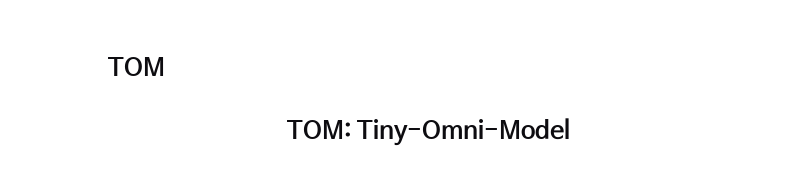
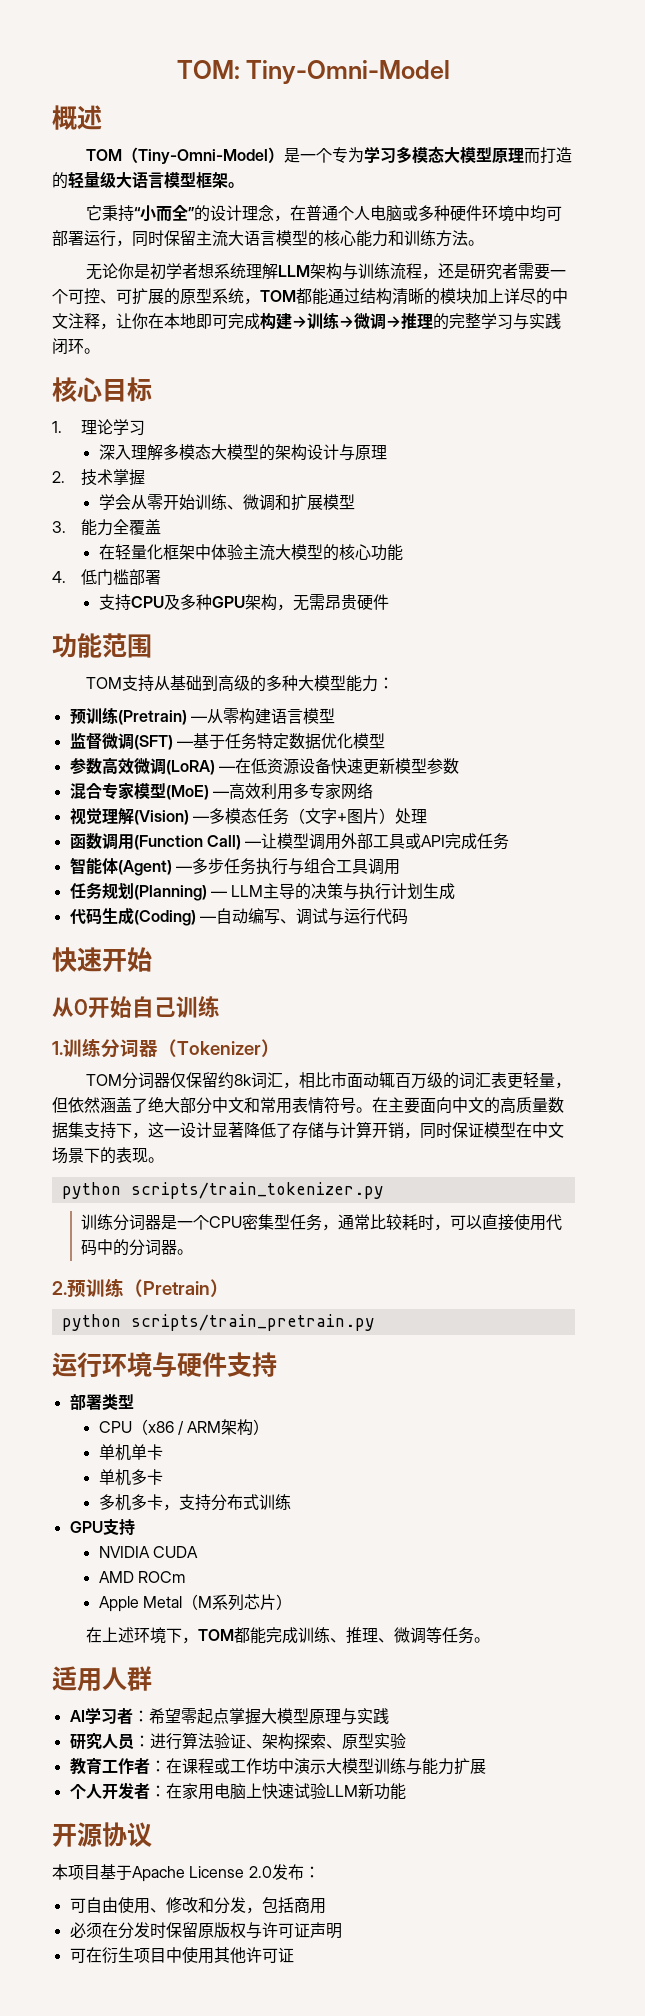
- TOM
+ 概述
+ TOM（Tiny-Omni-Model）是一个专为学习多模态大模型原理而打造的轻量级大语言模型框架。
+ 它秉持“小而全”的设计理念，在普通个人电脑或多种硬件环境中均可部署运行，同时保留主流大语言模型的核心能力和训练方法。
+ 无论你是初学者想系统理解LLM架构与训练流程，还是研究者需要一个可控、可扩展的原型系统，TOM都能通过结构清晰的模块加上详尽的中文注释，让你在本地即可完成构建→训练→微调→推理的完整学习与实践闭环。
+ 核心目标
+ 1.理论学习
+ 深入理解多模态大模型的架构设计与原理
+ 2.技术掌握
+ 学会从零开始训练、微调和扩展模型
+ 3.能力全覆盖
+ 在轻量化框架中体验主流大模型的核心功能
+ 4.低门槛部署
+ 支持CPU及多种GPU架构，无需昂贵硬件
+ 功能范围
+ TOM支持从基础到高级的多种大模型能力：
+ 预训练(Pretrain) —从零构建语言模型
+ 监督微调(SFT) —基于任务特定数据优化模型
+ 参数高效微调(LoRA) —在低资源设备快速更新模型参数
+ 混合专家模型(MoE) —高效利用多专家网络
+ 视觉理解(Vision) —多模态任务（文字+图片）处理
+ 函数调用(Function Call) —让模型调用外部工具或API完成任务
+ 智能体(Agent) —多步任务执行与组合工具调用
+ 任务规划(Planning) — LLM主导的决策与执行计划生成
+ 代码生成(Coding) —自动编写、调试与运行代码
+ 快速开始
+ 从0开始自己训练
+ 1.训练分词器（Tokenizer）
+ TOM分词器仅保留约8k词汇，相比市面动辄百万级的词汇表更轻量，但依然涵盖了绝大部分中文和常用表情符号。在主要面向中文的高质量数据集支持下，这一设计显著降低了存储与计算开销，同时保证模型在中文场景下的表现。
+ python scripts/train_tokenizer.py
+ 训练分词器是一个CPU密集型任务，通常比较耗时，可以直接使用代码中的分词器。
+ 2.预训练（Pretrain）
+ python scripts/train_pretrain.py
+ 运行环境与硬件支持
+ 部署类型
+ CPU（x86 / ARM架构）
+ 单机单卡
+ 单机多卡
+ 多机多卡，支持分布式训练
+ GPU支持
+ NVIDIA CUDA
+ AMD ROCm
+ Apple Metal（M系列芯片）
+ 在上述环境下，TOM都能完成训练、推理、微调等任务。
+ 适用人群
+ AI学习者：希望零起点掌握大模型原理与实践
+ 研究人员：进行算法验证、架构探索、原型实验
+ 教育工作者：在课程或工作坊中演示大模型训练与能力扩展
+ 个人开发者：在家用电脑上快速试验LLM新功能
+ 开源协议
+ 本项目基于Apache License 2.0发布：
+ 可自由使用、修改和分发，包括商用
+ 必须在分发时保留原版权与许可证声明
+ 可在衍生项目中使用其他许可证

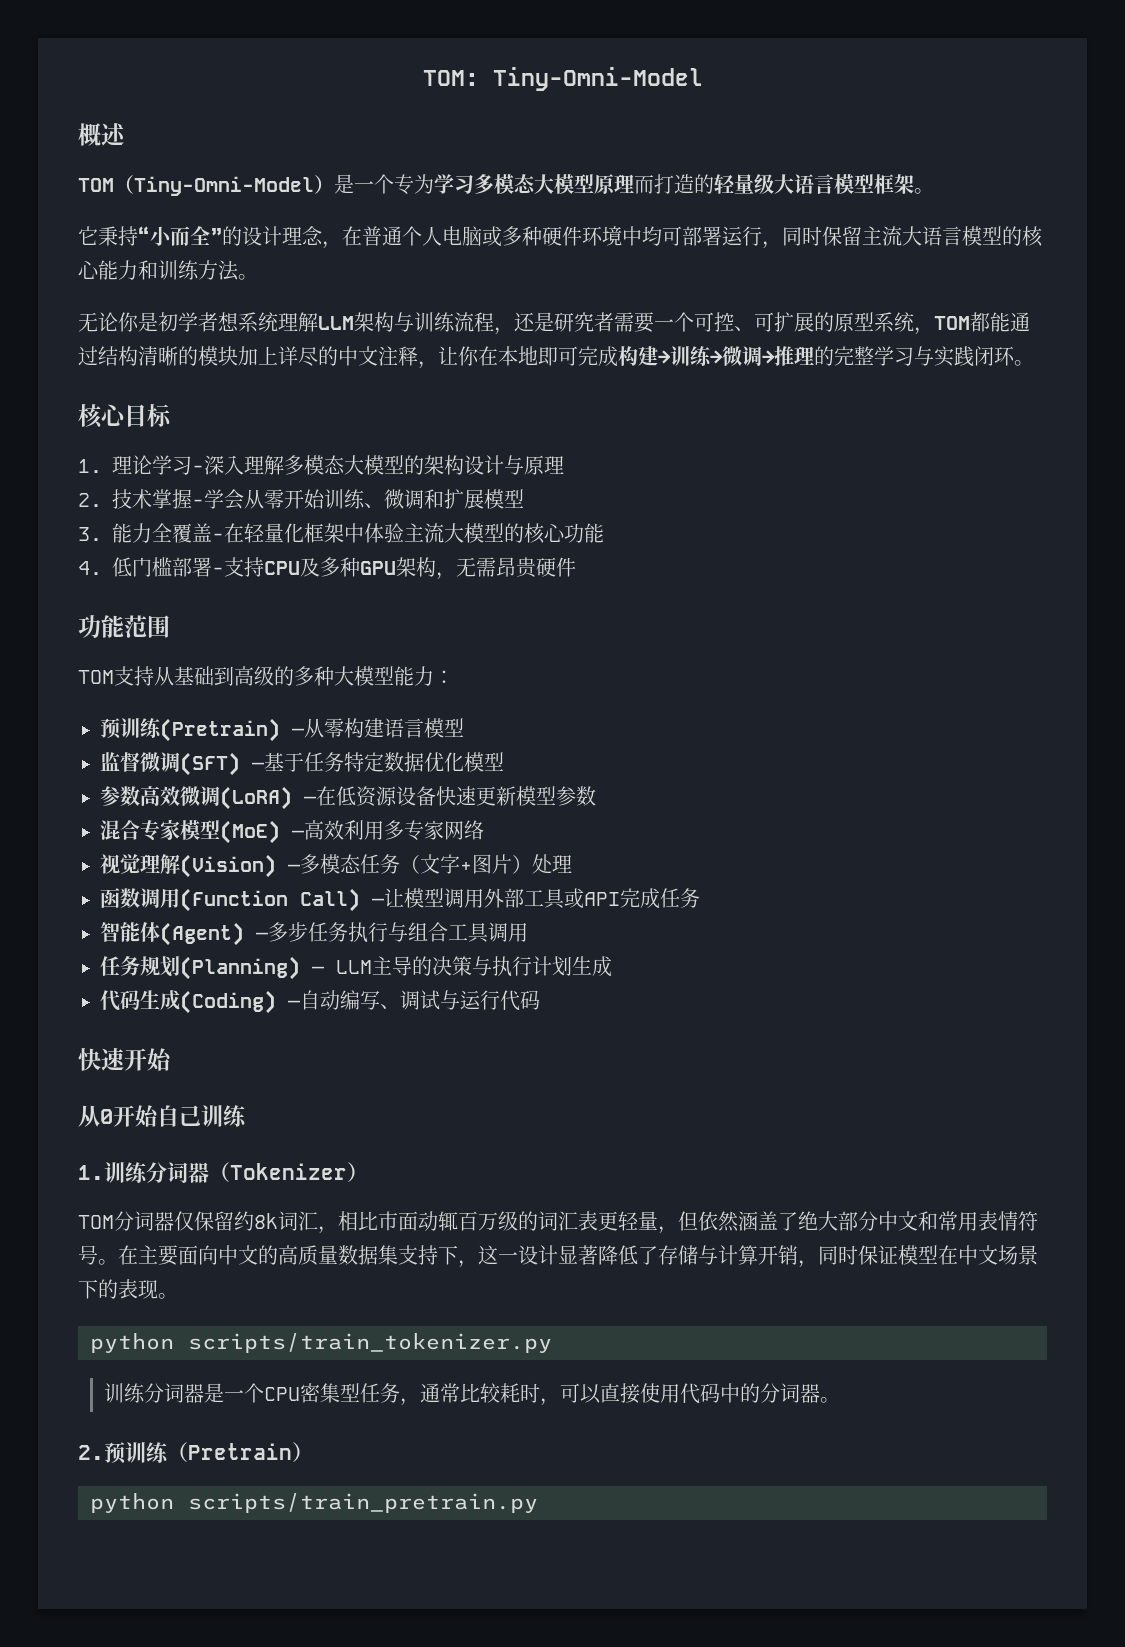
- 1.理论学习
- 深入理解多模态大模型的架构设计与原理
+ 1.理论学习-深入理解多模态大模型的架构设计与原理
- 2.技术掌握
- 学会从零开始训练、微调和扩展模型
+ 2.技术掌握-学会从零开始训练、微调和扩展模型
- 3.能力全覆盖
- 在轻量化框架中体验主流大模型的核心功能
+ 3.能力全覆盖-在轻量化框架中体验主流大模型的核心功能
- 4.低门槛部署
- 支持CPU及多种GPU架构，无需昂贵硬件
+ 4.低门槛部署-支持CPU及多种GPU架构，无需昂贵硬件
- 运行环境与硬件支持
- 部署类型
- CPU（x86 / ARM架构）
- 单机单卡
- 单机多卡
- 多机多卡，支持分布式训练
- GPU支持
- NVIDIA CUDA
- AMD ROCm
- Apple Metal（M系列芯片）
- 在上述环境下，TOM都能完成训练、推理、微调等任务。
- 适用人群
- AI学习者：希望零起点掌握大模型原理与实践
- 研究人员：进行算法验证、架构探索、原型实验
- 教育工作者：在课程或工作坊中演示大模型训练与能力扩展
- 个人开发者：在家用电脑上快速试验LLM新功能
- 开源协议
- 本项目基于Apache License 2.0发布：
- 可自由使用、修改和分发，包括商用
- 必须在分发时保留原版权与许可证声明
- 可在衍生项目中使用其他许可证

